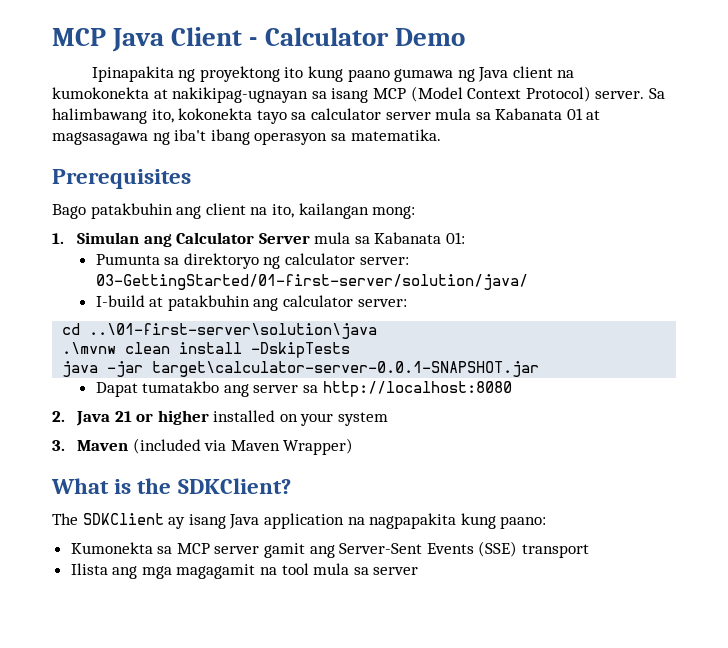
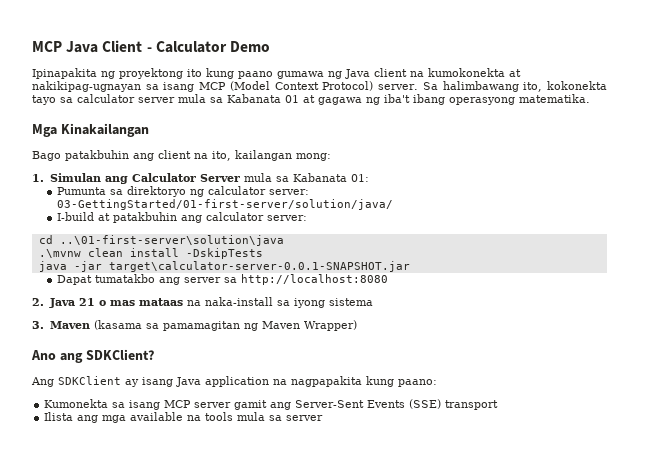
- Sa halimbawang ito, kokonekta tayo sa calculator server mula sa Kabanata 01 at magsasagawa ng iba't ibang operasyon sa matematika.
+ Sa halimbawang ito, kokonekta tayo sa calculator server mula sa Kabanata 01 at gagawa ng iba't ibang operasyong matematika.
- Prerequisites
+ Mga Kinakailangan
- 2. Java 21 or higher installed on your system
- 3. Maven (included via Maven Wrapper)
+ 2. Java 21 o mas mataas na naka-install sa iyong sistema
+ 3. Maven (kasama sa pamamagitan ng Maven Wrapper)
- What is the SDKClient?
+ Ano ang SDKClient?
- The SDKClient ay isang Java application na nagpapakita kung paano:
+ Ang SDKClient ay isang Java application na nagpapakita kung paano:
- Kumonekta sa MCP server gamit ang Server-Sent Events (SSE) transport
+ Kumonekta sa isang MCP server gamit ang Server-Sent Events (SSE) transport
- Ilista ang mga magagamit na tool mula sa server
+ Ilista ang mga available na tools mula sa server

